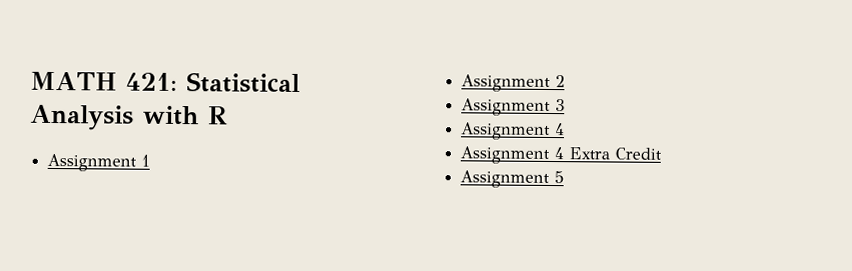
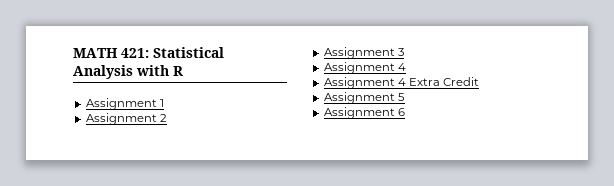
+ Assignment 6

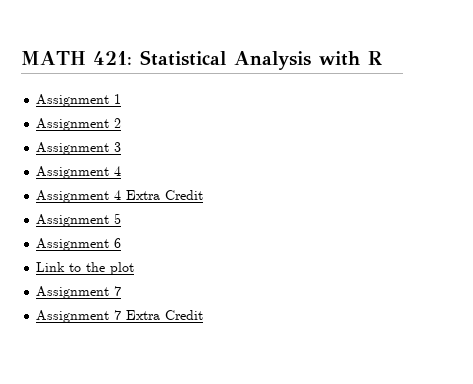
+ Link to the plot
+ Assignment 7
+ Assignment 7 Extra Credit

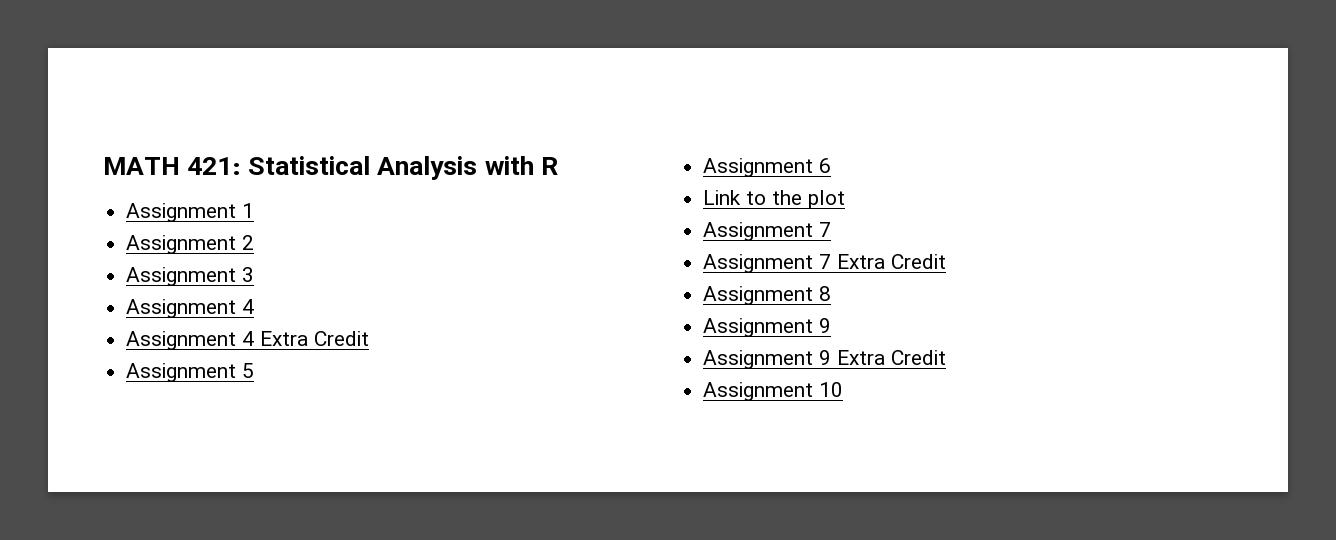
+ Assignment 8
+ Assignment 9
+ Assignment 9 Extra Credit
+ Assignment 10

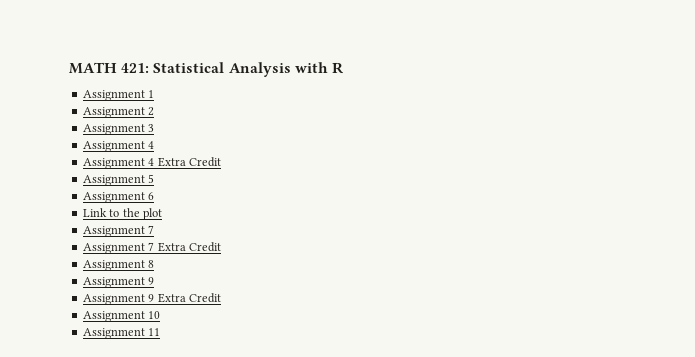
+ Assignment 11

